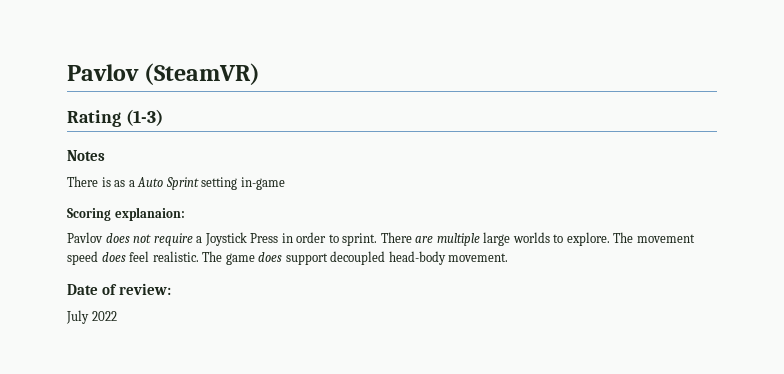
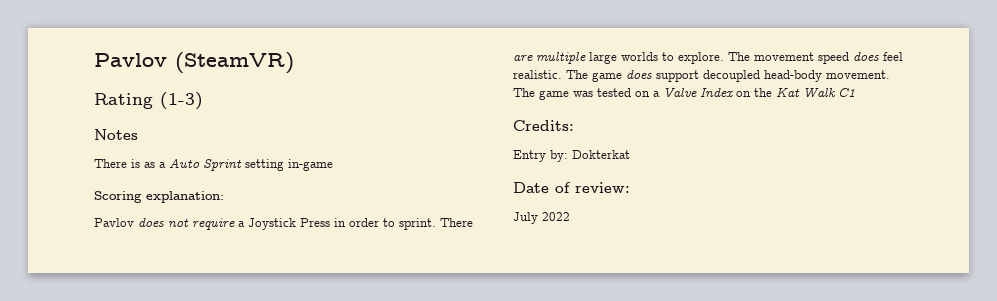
- Scoring explanaion:
+ Scoring explanation:
+ The game was tested on a Valve Index on the Kat Walk C1
+ Credits:
+ Entry by: Dokterkat

